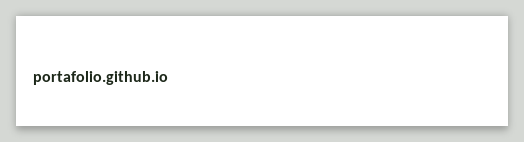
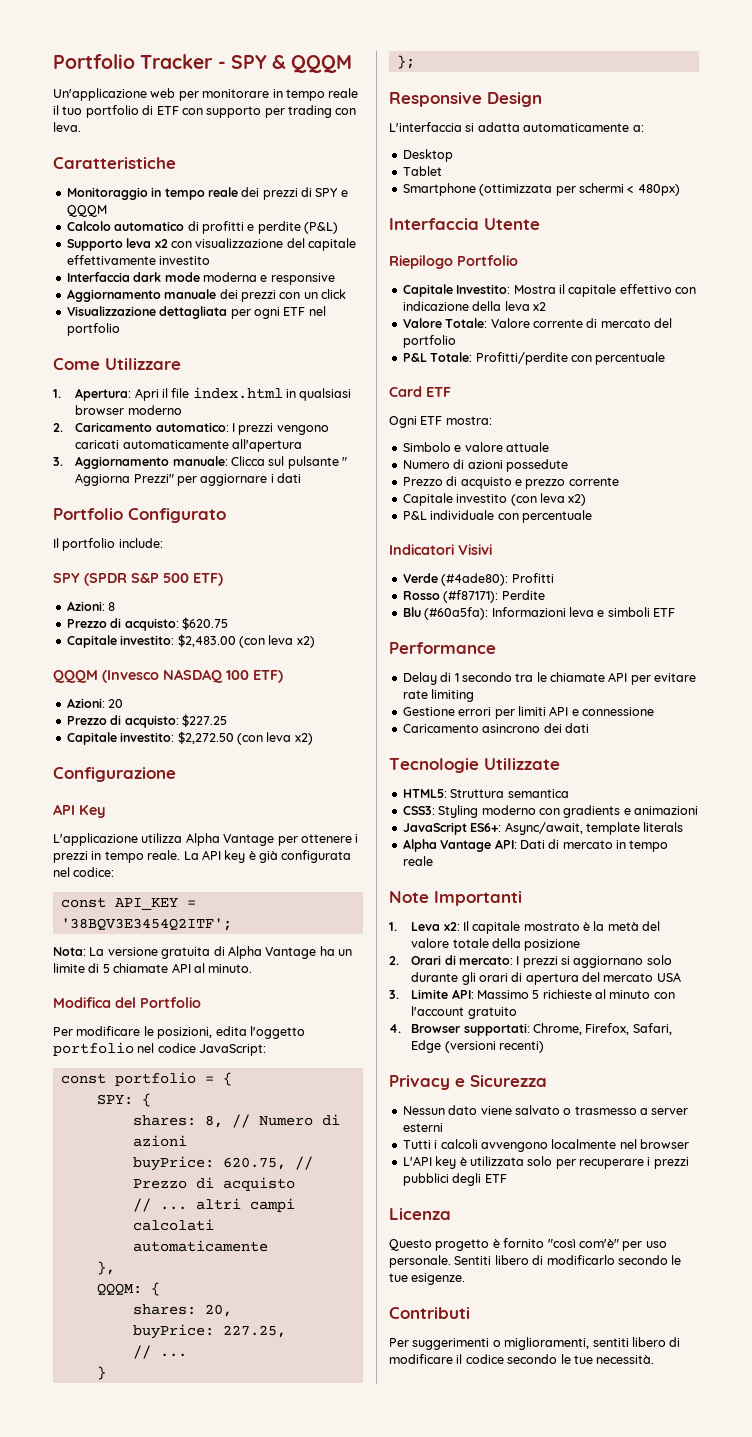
- portafolio.github.io
+ Portfolio Tracker - SPY & QQQM
+ Un'applicazione web per monitorare in tempo reale il tuo portfolio di ETF con supporto per trading con leva.
+ Caratteristiche
+ Monitoraggio in tempo reale dei prezzi di SPY e QQQM
+ Calcolo automatico di profitti e perdite (P&L)
+ Supporto leva x2 con visualizzazione del capitale effettivamente investito
+ Interfaccia dark mode moderna e responsive
+ Aggiornamento manuale dei prezzi con un click
+ Visualizzazione dettagliata per ogni ETF nel portfolio
+ Come Utilizzare
+ 1. Apertura: Apri il file index.html in qualsiasi browser moderno
+ 2. Caricamento automatico: I prezzi vengono caricati automaticamente all'apertura
+ 3. Aggiornamento manuale: Clicca sul pulsante " Aggiorna Prezzi" per aggiornare i dati
+ Portfolio Configurato
+ Il portfolio include:
+ SPY (SPDR S&P 500 ETF)
+ Azioni: 8
+ Prezzo di acquisto: $620.75
+ Capitale investito: $2,483.00 (con leva x2)
+ QQQM (Invesco NASDAQ 100 ETF)
+ Azioni: 20
+ Prezzo di acquisto: $227.25
+ Capitale investito: $2,272.50 (con leva x2)
+ Configurazione
+ API Key
+ L'applicazione utilizza Alpha Vantage per ottenere i prezzi in tempo reale. La API key è già configurata nel codice:
+ const API_KEY = '38BQV3E3454Q2ITF';
+ Nota: La versione gratuita di Alpha Vantage ha un limite di 5 chiamate API al minuto.
+ Modifica del Portfolio
+ Per modificare le posizioni, edita l'oggetto portfolio nel codice JavaScript:
+ const portfolio = {
+ SPY: {
+ shares: 8, // Numero di azioni
+ buyPrice: 620.75, // Prezzo di acquisto
+ // ... altri campi calcolati automaticamente
+ },
+ QQQM: {
+ shares: 20,
+ buyPrice: 227.25,
+ // ...
+ }
+ };
+ Responsive Design
+ L'interfaccia si adatta automaticamente a:
+ Desktop
+ Tablet
+ Smartphone (ottimizzata per schermi < 480px)
+ Interfaccia Utente
+ Riepilogo Portfolio
+ Capitale Investito: Mostra il capitale effettivo con indicazione della leva x2
+ Valore Totale: Valore corrente di mercato del portfolio
+ P&L Totale: Profitti/perdite con percentuale
+ Card ETF
+ Ogni ETF mostra:
+ Simbolo e valore attuale
+ Numero di azioni possedute
+ Prezzo di acquisto e prezzo corrente
+ Capitale investito (con leva x2)
+ P&L individuale con percentuale
+ Indicatori Visivi
+ Verde (#4ade80): Profitti
+ Rosso (#f87171): Perdite
+ Blu (#60a5fa): Informazioni leva e simboli ETF
+ Performance
+ Delay di 1 secondo tra le chiamate API per evitare rate limiting
+ Gestione errori per limiti API e connessione
+ Caricamento asincrono dei dati
+ Tecnologie Utilizzate
+ HTML5: Struttura semantica
+ CSS3: Styling moderno con gradients e animazioni
+ JavaScript ES6+: Async/await, template literals
+ Alpha Vantage API: Dati di mercato in tempo reale
+ Note Importanti
+ 1. Leva x2: Il capitale mostrato è la metà del valore totale della posizione
+ 2. Orari di mercato: I prezzi si aggiornano solo durante gli orari di apertura del mercato USA
+ 3. Limite API: Massimo 5 richieste al minuto con l'account gratuito
+ 4. Browser supportati: Chrome, Firefox, Safari, Edge (versioni recenti)
+ Privacy e Sicurezza
+ Nessun dato viene salvato o trasmesso a server esterni
+ Tutti i calcoli avvengono localmente nel browser
+ L'API key è utilizzata solo per recuperare i prezzi pubblici degli ETF
+ Licenza
+ Questo progetto è fornito "così com'è" per uso personale. Sentiti libero di modificarlo secondo le tue esigenze.
+ Contributi
+ Per suggerimenti o miglioramenti, sentiti libero di modificare il codice secondo le tue necessità.

